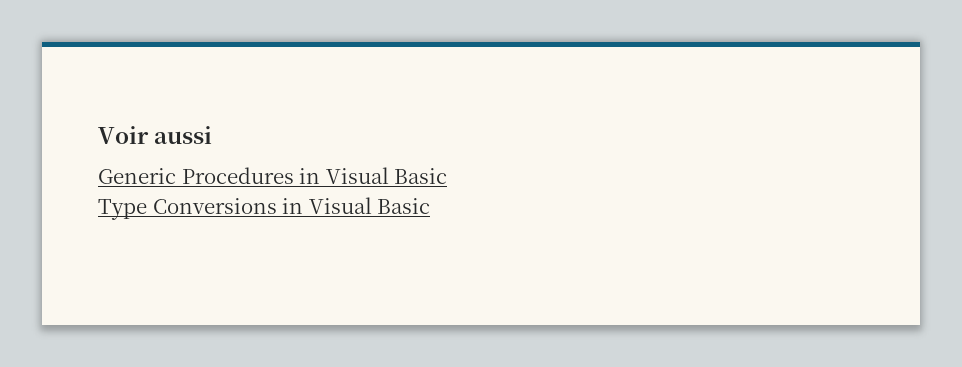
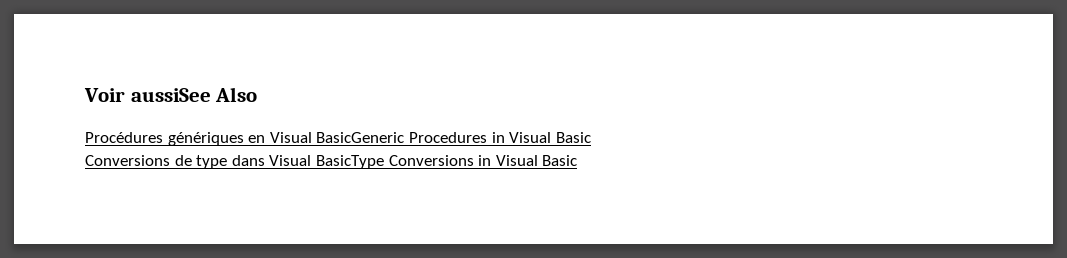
- Voir aussi
- Generic Procedures in Visual Basic
- Type Conversions in Visual Basic
+ Voir aussiSee Also
+ Procédures génériques en Visual BasicGeneric Procedures in Visual Basic
+ Conversions de type dans Visual BasicType Conversions in Visual Basic

